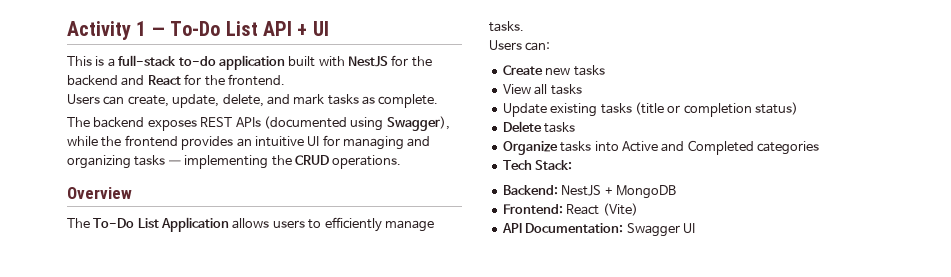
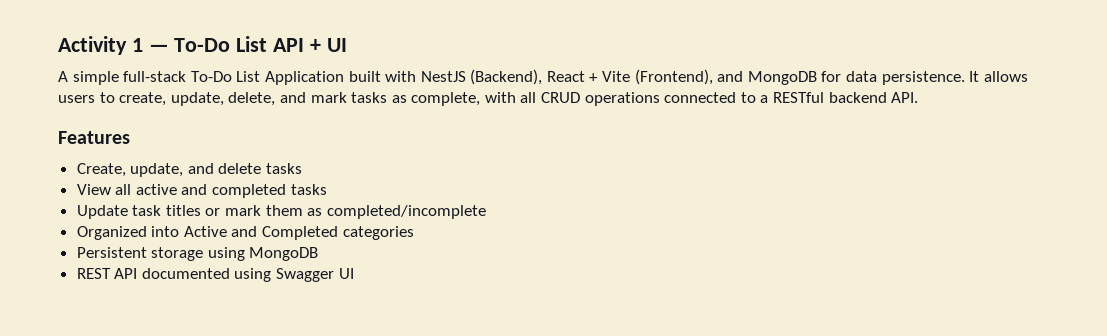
- This is a full-stack to-do application built with NestJS for the backend and React for the frontend.
- Users can create, update, delete, and mark tasks as complete.
- The backend exposes REST APIs (documented using Swagger), while the frontend provides an intuitive UI for managing and organizing tasks — implementing the CRUD operations.
- Overview
- The To-Do List Application allows users to efficiently manage tasks.
- Users can:
- Create new tasks
+ A simple full-stack To-Do List Application built with NestJS (Backend), React + Vite (Frontend), and MongoDB for data persistence. It allows users to create, update, delete, and mark tasks as complete, with all CRUD operations connected to a RESTful backend API.
+ Features
+ Create, update, and delete tasks
- View all tasks
+ View all active and completed tasks
- Update existing tasks (title or completion status)
- Delete tasks
- Organize tasks into Active and Completed categories
+ Update task titles or mark them as completed/incomplete
+ Organized into Active and Completed categories
- Tech Stack:
- Backend: NestJS + MongoDB
- Frontend: React (Vite)
- API Documentation: Swagger UI
+ Persistent storage using MongoDB
+ REST API documented using Swagger UI

